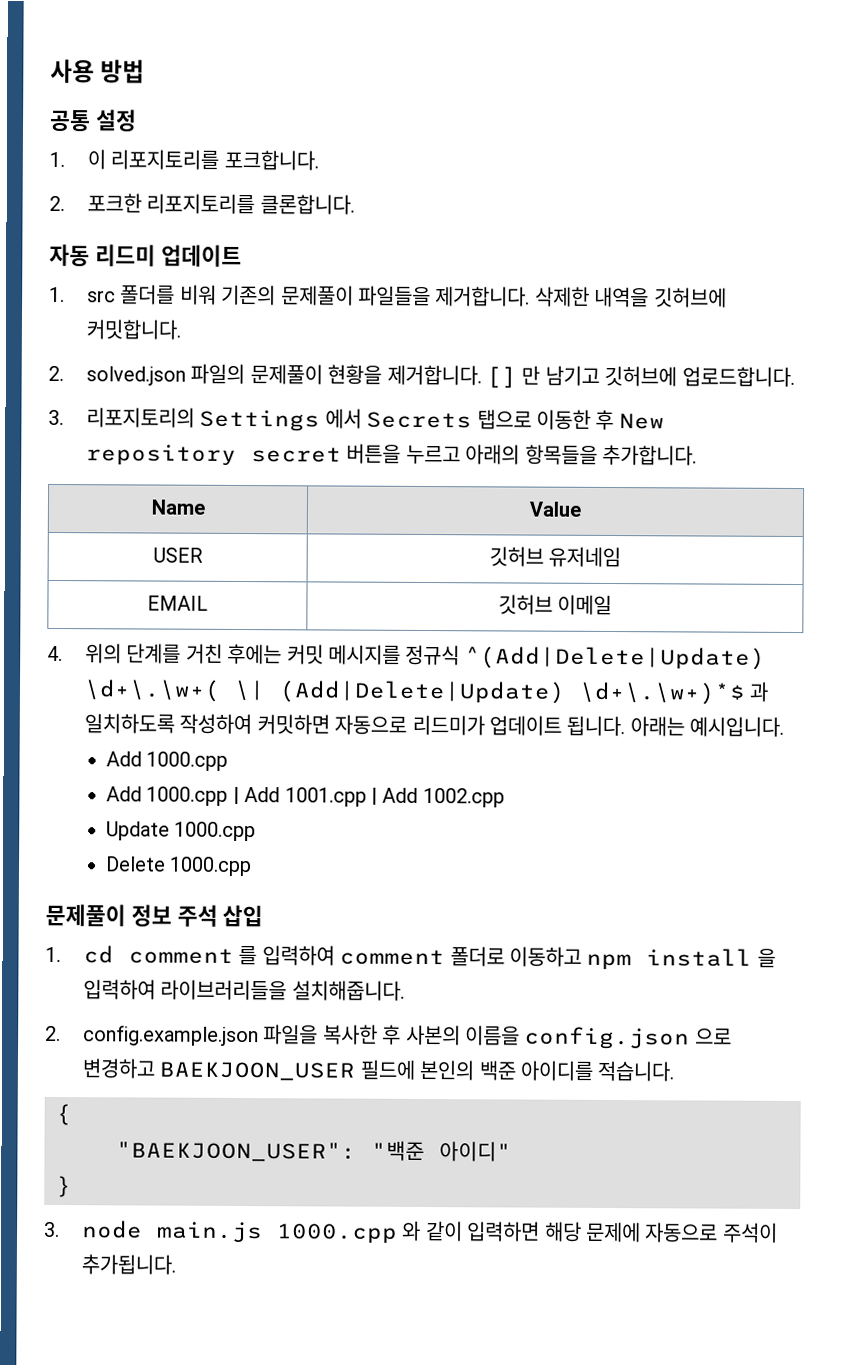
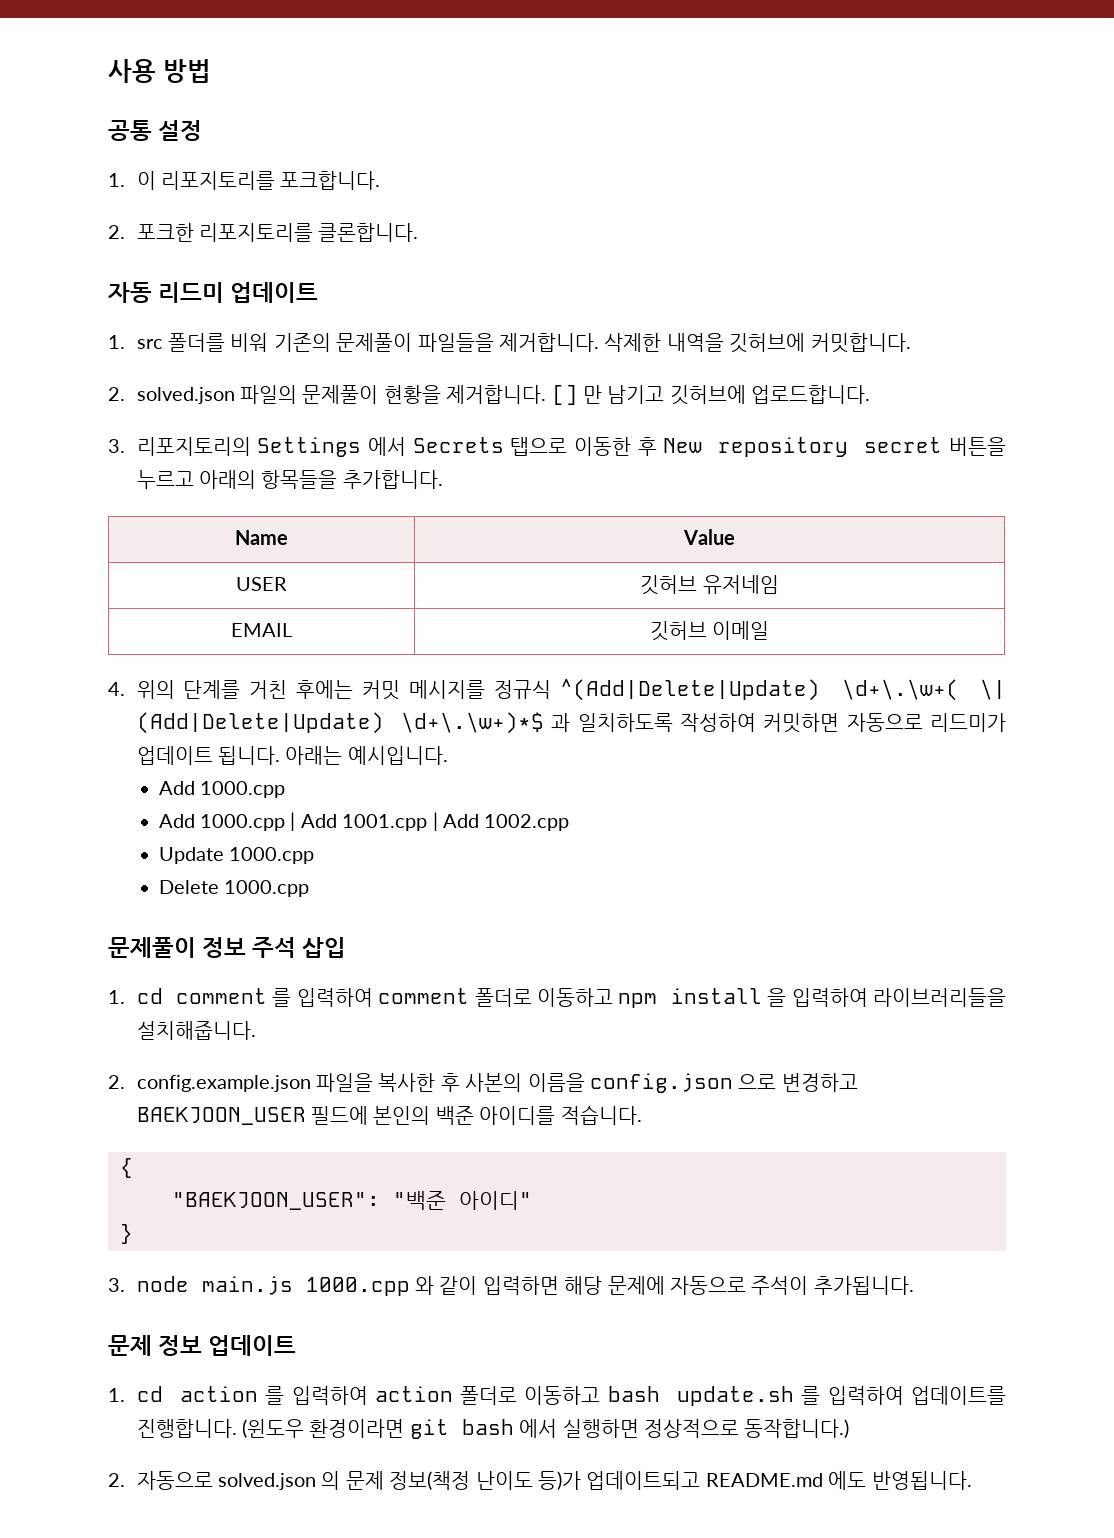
+ 문제 정보 업데이트
+ 1. cd action 를 입력하여 action 폴더로 이동하고 bash update.sh 를 입력하여 업데이트를 진행합니다. (윈도우 환경이라면 git bash 에서 실행하면 정상적으로 동작합니다.)
+ 2. 자동으로 solved.json 의 문제 정보(책정 난이도 등)가 업데이트되고 README.md 에도 반영됩니다.

